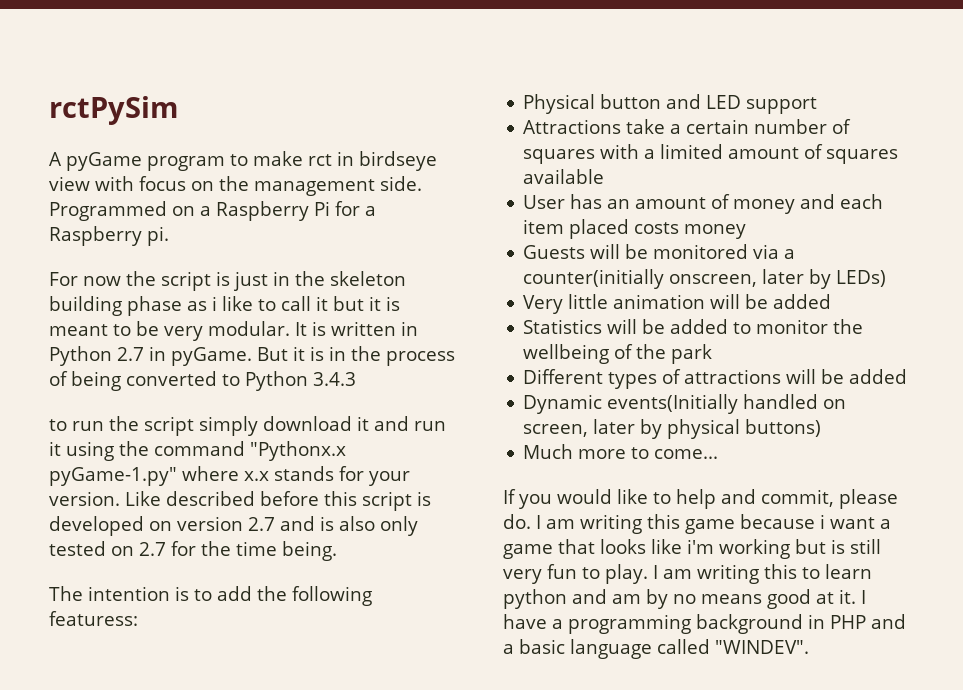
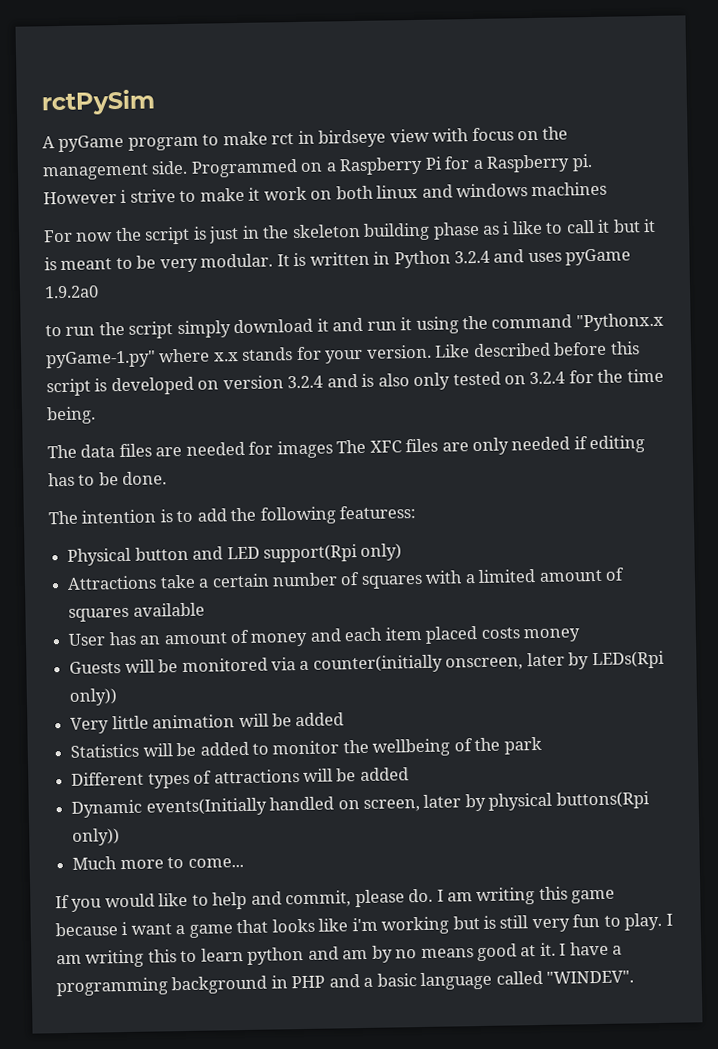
+ However i strive to make it work on both linux and windows machines
- It is written in Python 2.7 in pyGame. But it is in the process of being converted to Python 3.4.3
+ It is written in Python 3.2.4 and uses pyGame 1.9.2a0
- Like described before this script is developed on version 2.7 and is also only tested on 2.7 for the time being.
+ Like described before this script is developed on version 3.2.4 and is also only tested on 3.2.4 for the time being.
+ The data files are needed for images The XFC files are only needed if editing has to be done.
- Physical button and LED support
+ Physical button and LED support(Rpi only)
- Guests will be monitored via a counter(initially onscreen, later by LEDs)
+ Guests will be monitored via a counter(initially onscreen, later by LEDs(Rpi only))
- Dynamic events(Initially handled on screen, later by physical buttons)
+ Dynamic events(Initially handled on screen, later by physical buttons(Rpi only))

